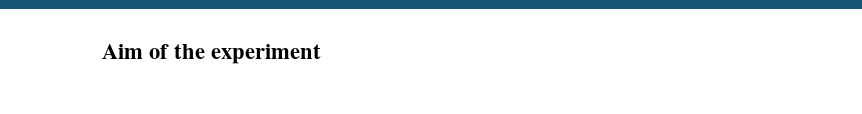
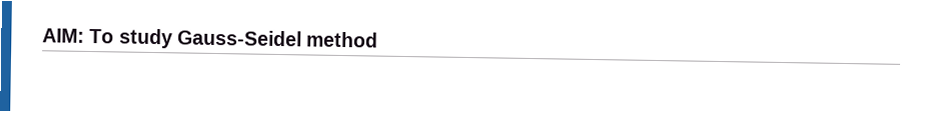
- Aim of the experiment
+ AIM: To study Gauss-Seidel method

